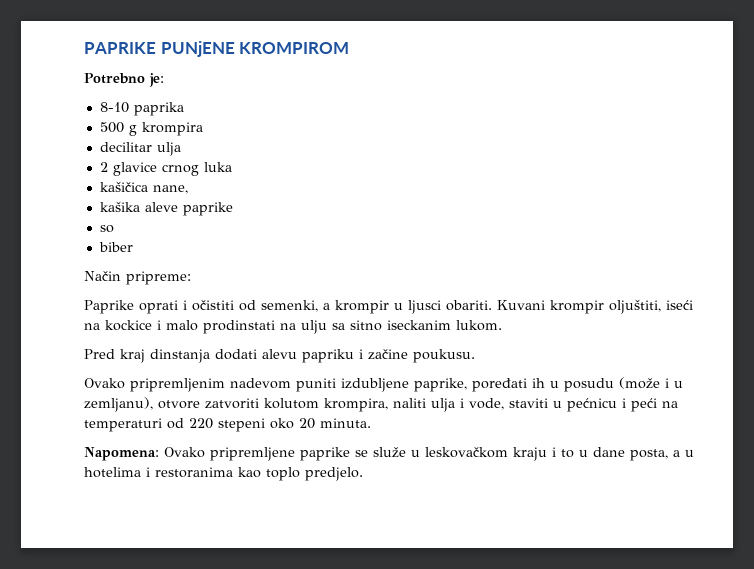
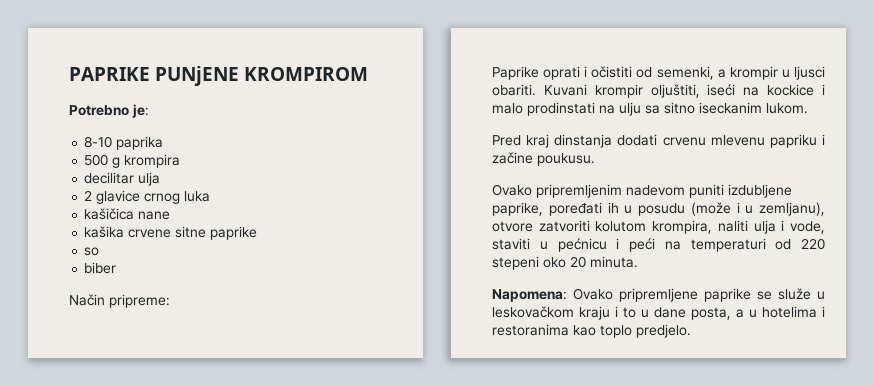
- kašičica nane,
+ kašičica nane
- kašika aleve paprike
+ kašika crvene sitne paprike
- Pred kraj dinstanja dodati alevu papriku i začine poukusu.
+ Pred kraj dinstanja dodati crvenu mlevenu papriku i začine poukusu.

